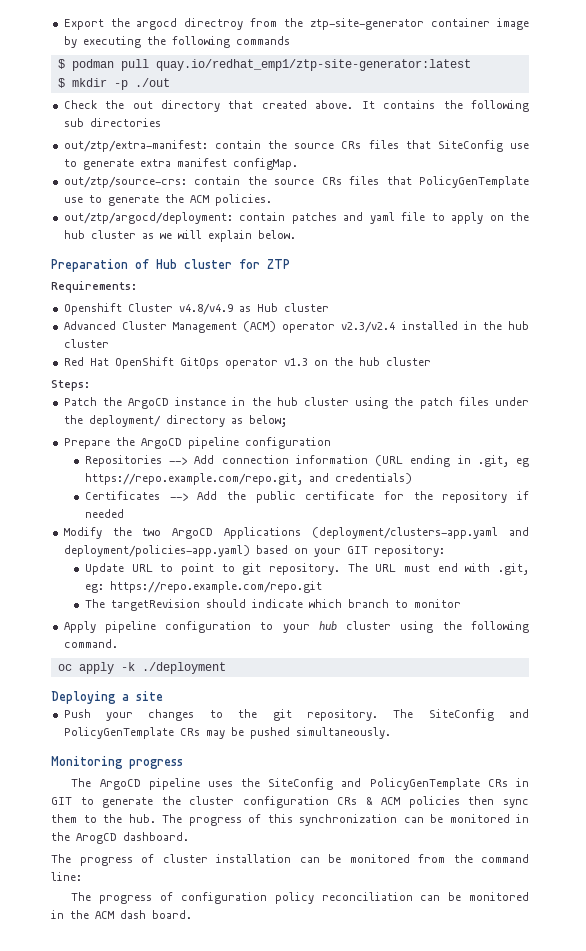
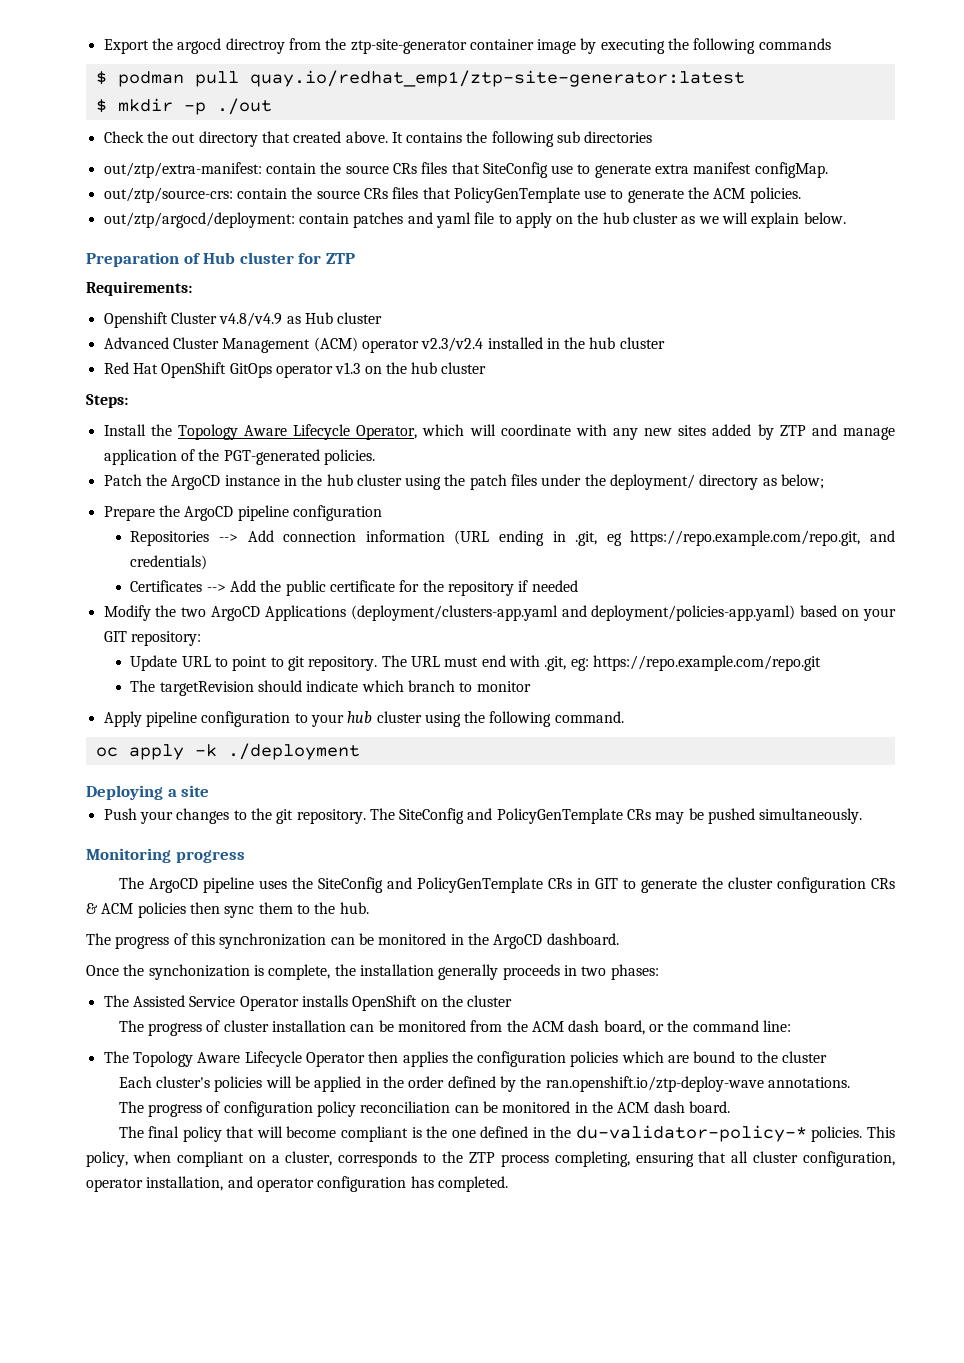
+ Install the Topology Aware Lifecycle Operator, which will coordinate with any new sites added by ZTP and manage application of the PGT-generated policies.
- The ArgoCD pipeline uses the SiteConfig and PolicyGenTemplate CRs in GIT to generate the cluster configuration CRs & ACM policies then sync them to the hub. The progress of this synchronization can be monitored in the ArogCD dashboard.
+ The ArgoCD pipeline uses the SiteConfig and PolicyGenTemplate CRs in GIT to generate the cluster configuration CRs & ACM policies then sync them to the hub.
+ The progress of this synchronization can be monitored in the ArgoCD dashboard.
+ Once the synchonization is complete, the installation generally proceeds in two phases:
+ The Assisted Service Operator installs OpenShift on the cluster
- The progress of cluster installation can be monitored from the command line:
+ The progress of cluster installation can be monitored from the ACM dash board, or the command line:
+ The Topology Aware Lifecycle Operator then applies the configuration policies which are bound to the cluster
+ Each cluster's policies will be applied in the order defined by the ran.openshift.io/ztp-deploy-wave annotations.
+ The final policy that will become compliant is the one defined in the du-validator-policy-* policies. This policy, when compliant on a cluster, corresponds to the ZTP process completing, ensuring that all cluster configuration, operator installation, and operator configuration has completed.

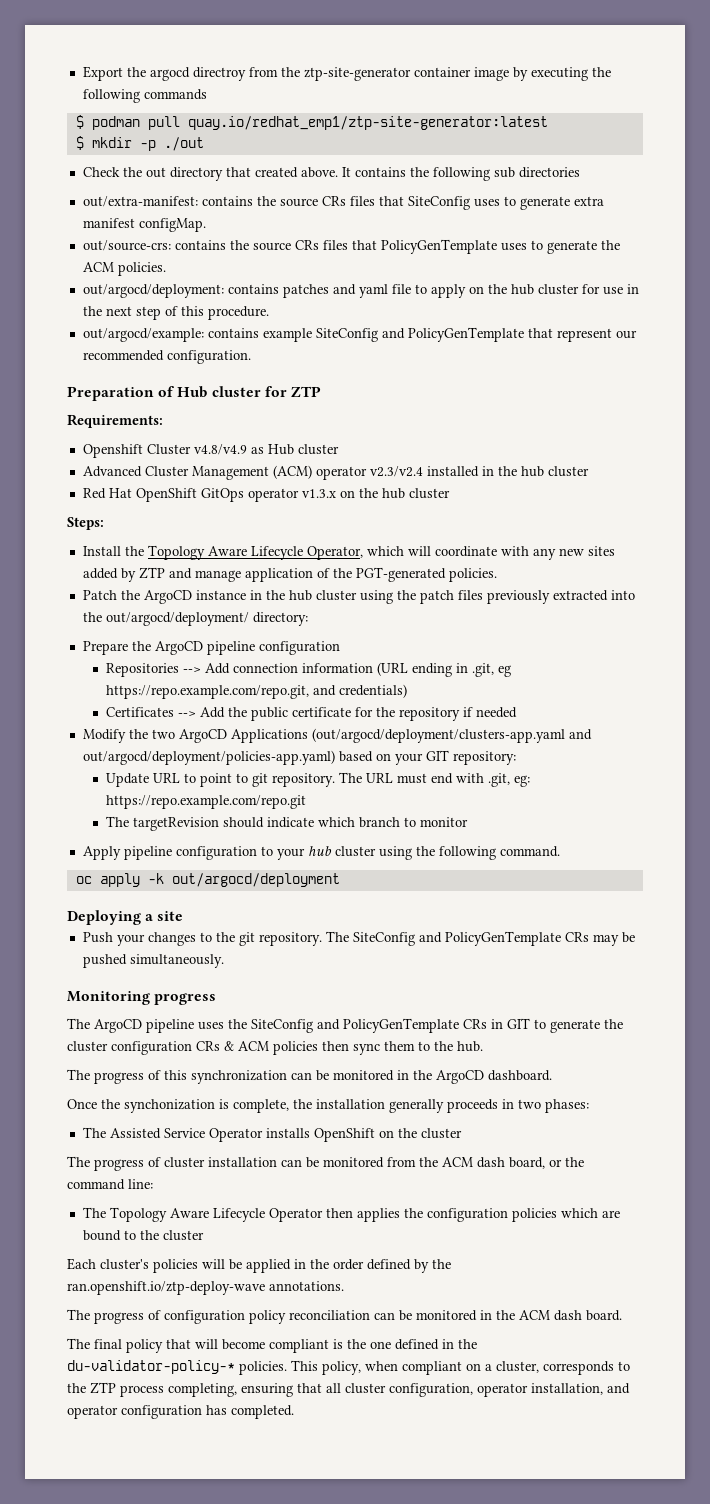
- out/ztp/extra-manifest: contain the source CRs files that SiteConfig use to generate extra manifest configMap.
+ out/extra-manifest: contains the source CRs files that SiteConfig uses to generate extra manifest configMap.
- out/ztp/source-crs: contain the source CRs files that PolicyGenTemplate use to generate the ACM policies.
+ out/source-crs: contains the source CRs files that PolicyGenTemplate uses to generate the ACM policies.
- out/ztp/argocd/deployment: contain patches and yaml file to apply on the hub cluster as we will explain below.
+ out/argocd/deployment: contains patches and yaml file to apply on the hub cluster for use in the next step of this procedure.
+ out/argocd/example: contains example SiteConfig and PolicyGenTemplate that represent our recommended configuration.
- Red Hat OpenShift GitOps operator v1.3 on the hub cluster
+ Red Hat OpenShift GitOps operator v1.3.x on the hub cluster
- Patch the ArgoCD instance in the hub cluster using the patch files under the deployment/ directory as below;
+ Patch the ArgoCD instance in the hub cluster using the patch files previously extracted into the out/argocd/deployment/ directory:
- Modify the two ArgoCD Applications (deployment/clusters-app.yaml and deployment/policies-app.yaml) based on your GIT repository:
+ Modify the two ArgoCD Applications (out/argocd/deployment/clusters-app.yaml and out/argocd/deployment/policies-app.yaml) based on your GIT repository:
- oc apply -k ./deployment
+ oc apply -k out/argocd/deployment

